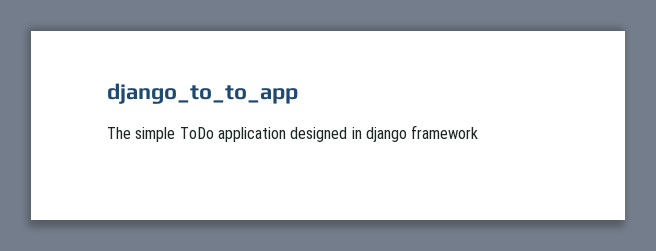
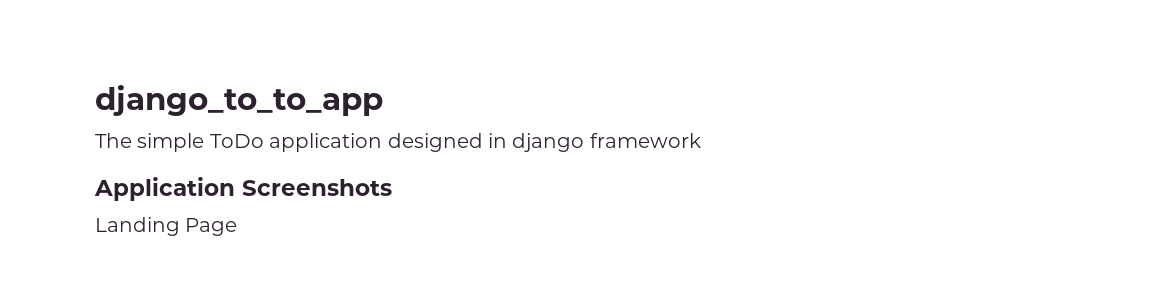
+ Application Screenshots
+ Landing Page

